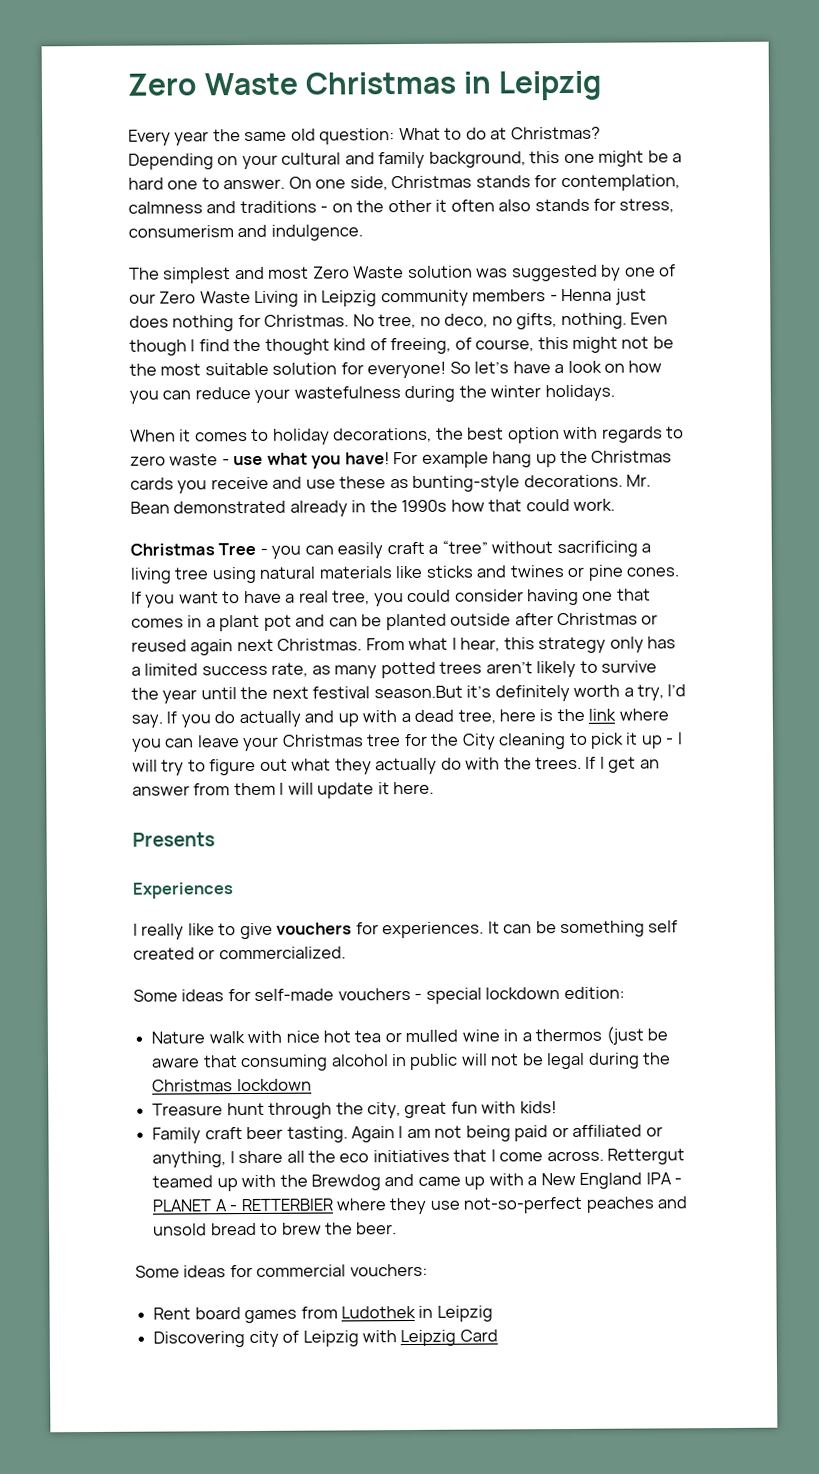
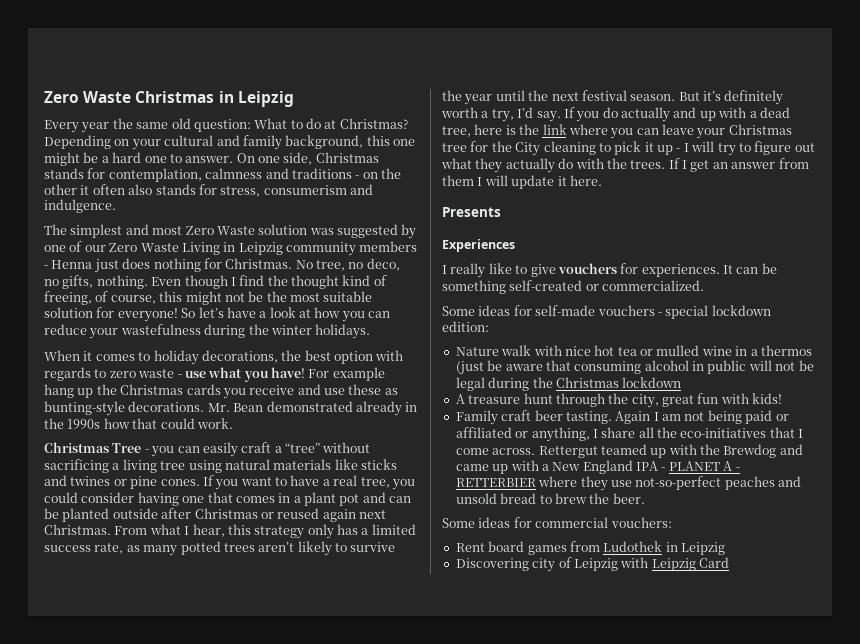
- So let’s have a look on how you can reduce your wastefulness during the winter holidays.
+ So let’s have a look at how you can reduce your wastefulness during the winter holidays.
- From what I hear, this strategy only has a limited success rate, as many potted trees aren’t likely to survive the year until the next festival season.But it’s definitely worth a try, I’d say.
+ From what I hear, this strategy only has a limited success rate, as many potted trees aren’t likely to survive the year until the next festival season. But it’s definitely worth a try, I’d say.
- It can be something self created or commercialized.
+ It can be something self-created or commercialized.
- Treasure hunt through the city, great fun with kids!
+ A treasure hunt through the city, great fun with kids!
- Again I am not being paid or affiliated or anything, I share all the eco initiatives that I come across.
+ Again I am not being paid or affiliated or anything, I share all the eco-initiatives that I come across.

